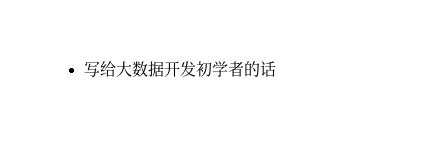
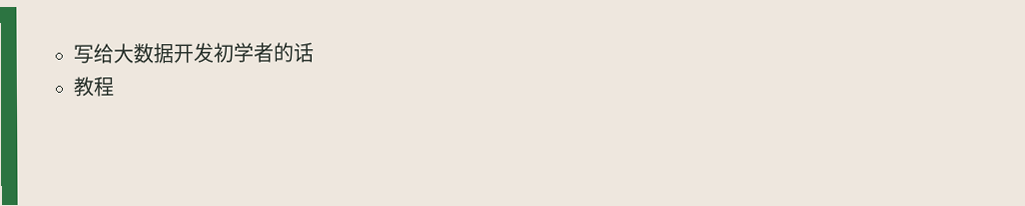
+ 教程

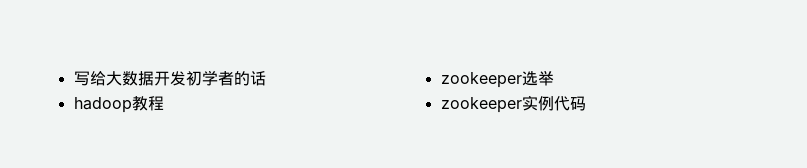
- 教程
+ hadoop教程
+ zookeeper选举
+ zookeeper实例代码

